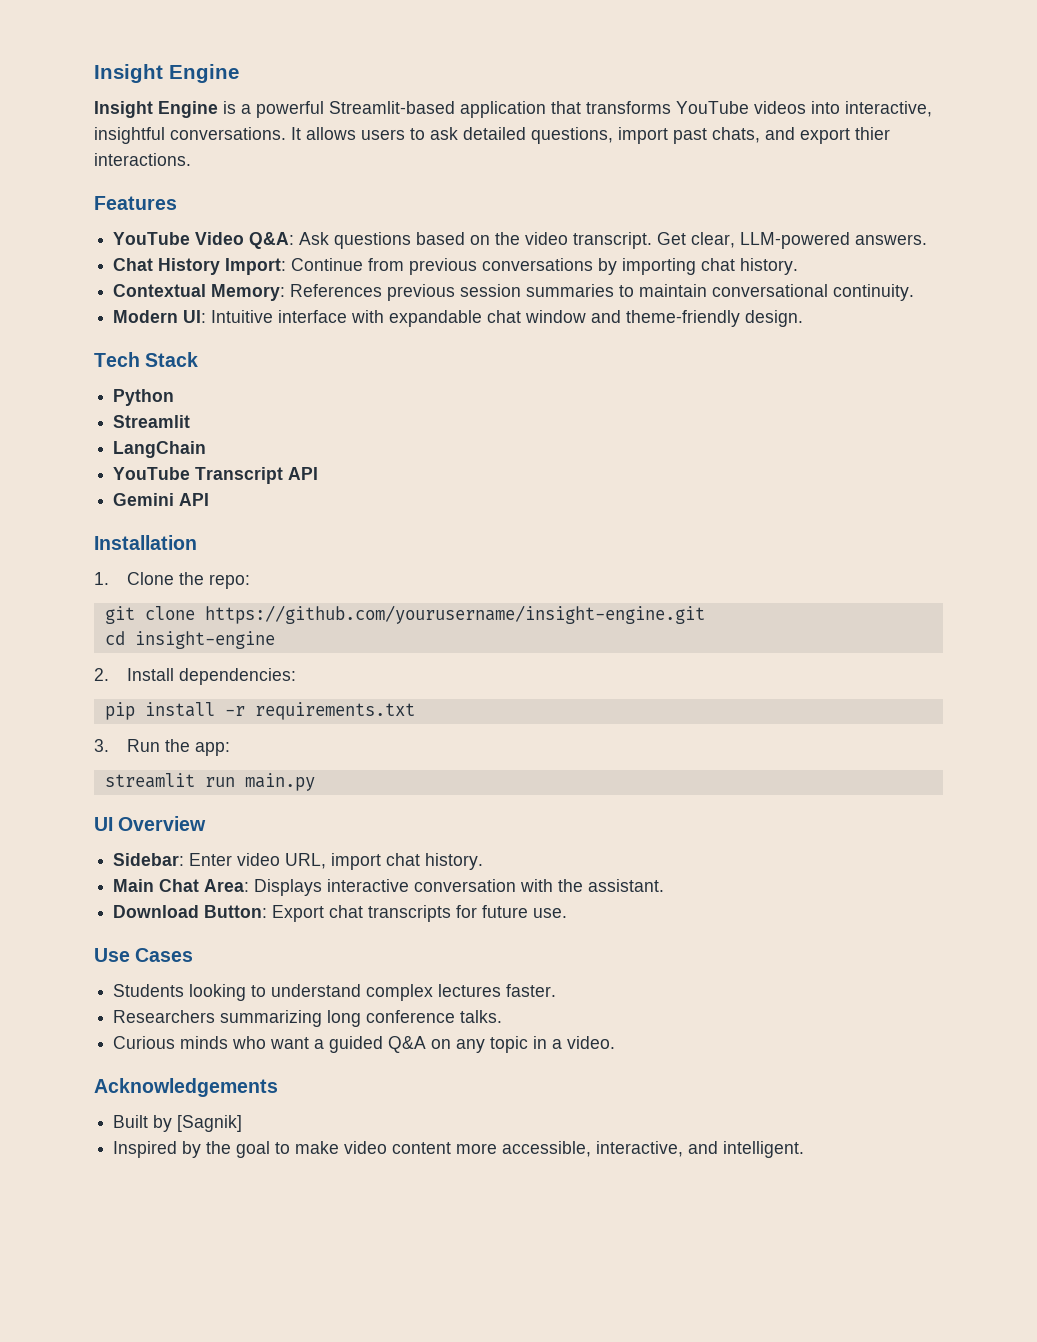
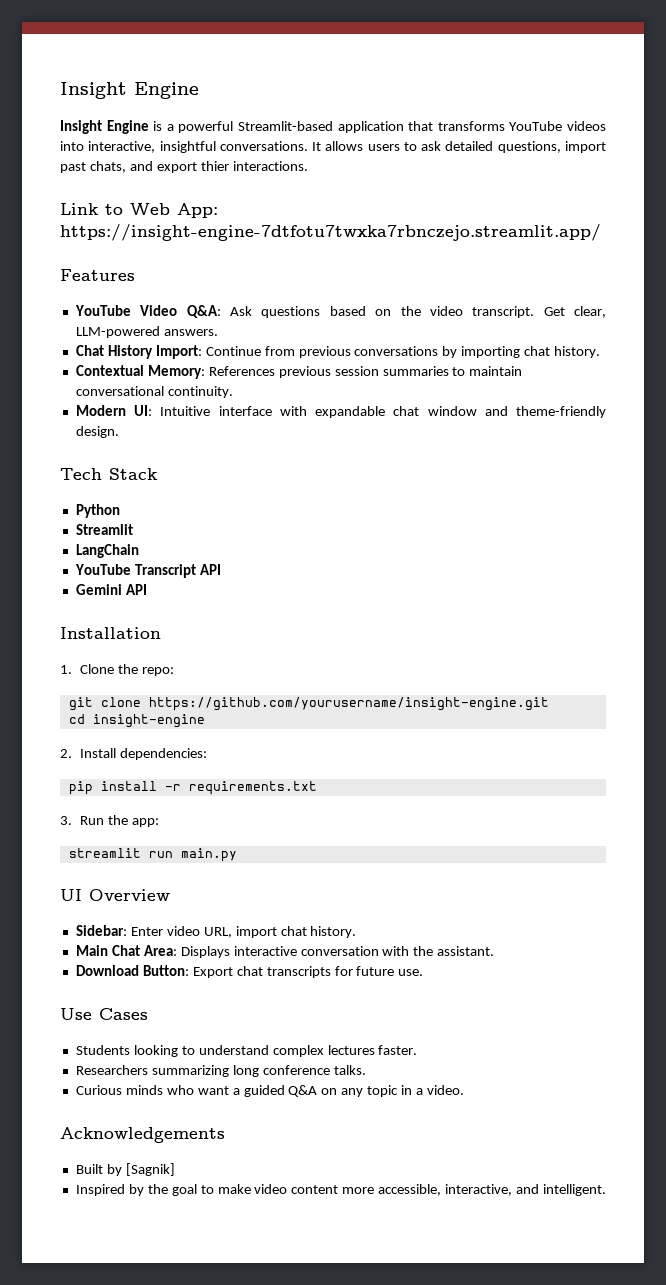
+ Link to Web App: https://insight-engine-7dtfotu7twxka7rbnczejo.streamlit.app/

